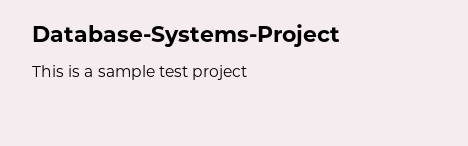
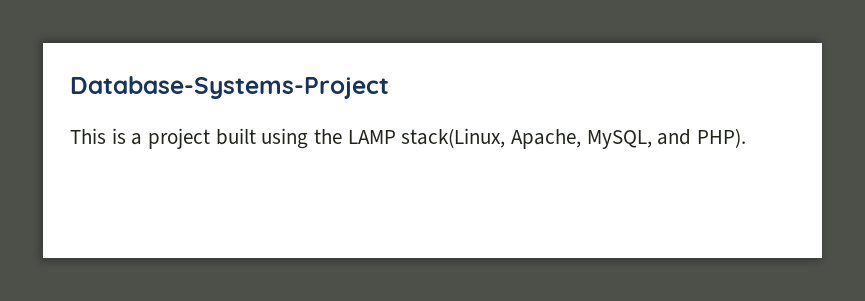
- This is a sample test project
+ This is a project built using the LAMP stack(Linux, Apache, MySQL, and PHP).

